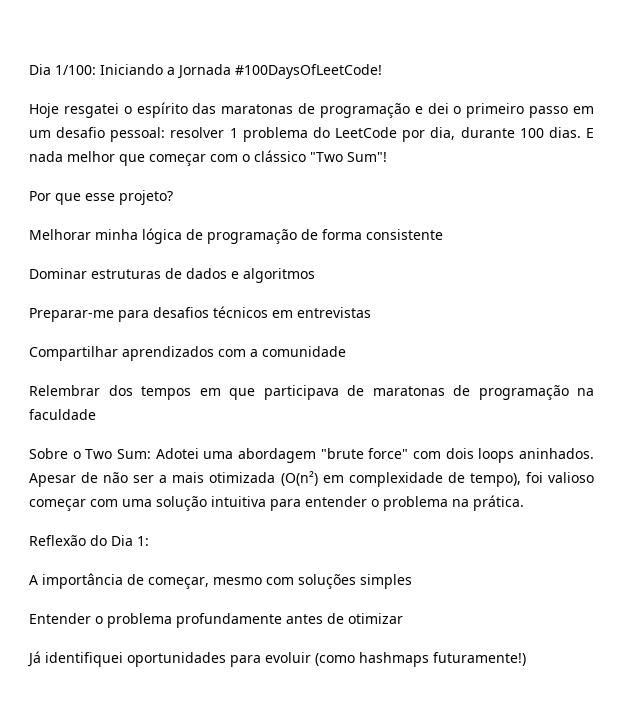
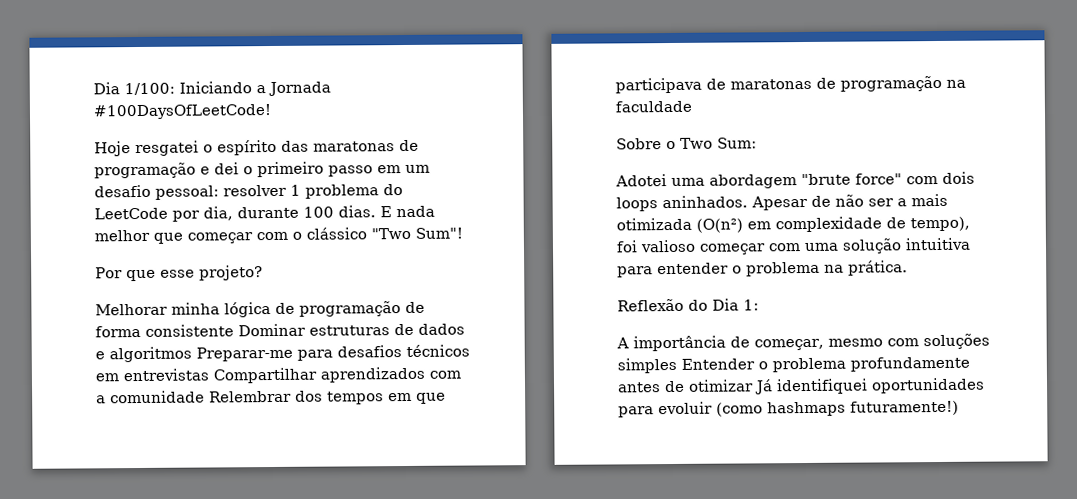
- Melhorar minha lógica de programação de forma consistente
- Dominar estruturas de dados e algoritmos
- Preparar-me para desafios técnicos em entrevistas
- Compartilhar aprendizados com a comunidade
- Relembrar dos tempos em que participava de maratonas de programação na faculdade
+ Melhorar minha lógica de programação de forma consistente Dominar estruturas de dados e algoritmos Preparar-me para desafios técnicos em entrevistas Compartilhar aprendizados com a comunidade Relembrar dos tempos em que participava de maratonas de programação na faculdade
- Sobre o Two Sum: Adotei uma abordagem "brute force" com dois loops aninhados.
+ Sobre o Two Sum:
+ Adotei uma abordagem "brute force" com dois loops aninhados.
- A importância de começar, mesmo com soluções simples
- Entender o problema profundamente antes de otimizar
- Já identifiquei oportunidades para evoluir (como hashmaps futuramente!)
+ A importância de começar, mesmo com soluções simples Entender o problema profundamente antes de otimizar Já identifiquei oportunidades para evoluir (como hashmaps futuramente!)

